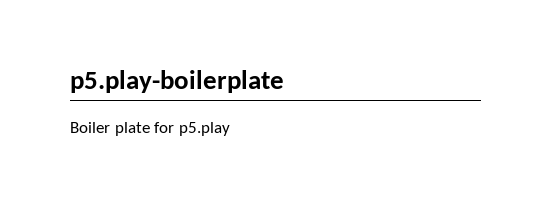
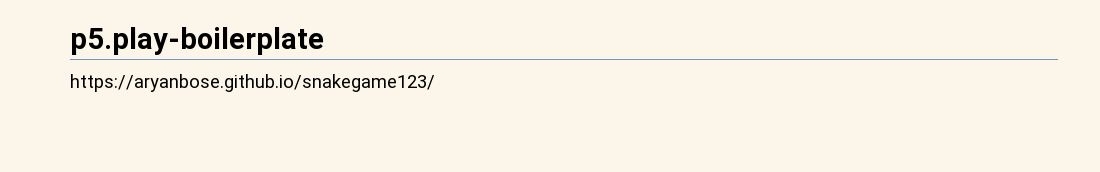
- Boiler plate for p5.play
+ https://aryanbose.github.io/snakegame123/

